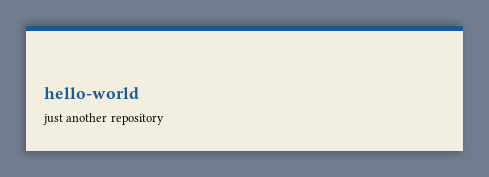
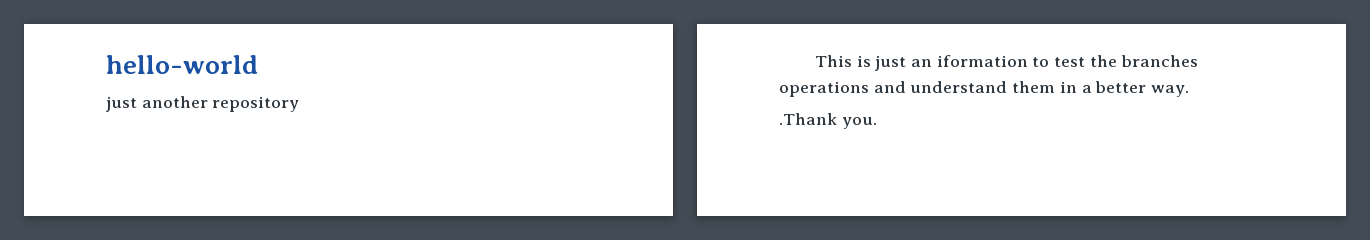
+ This is just an iformation to test the branches operations and understand them in a better way.
+ .Thank you.

